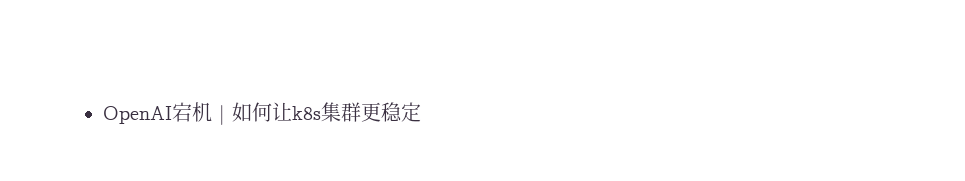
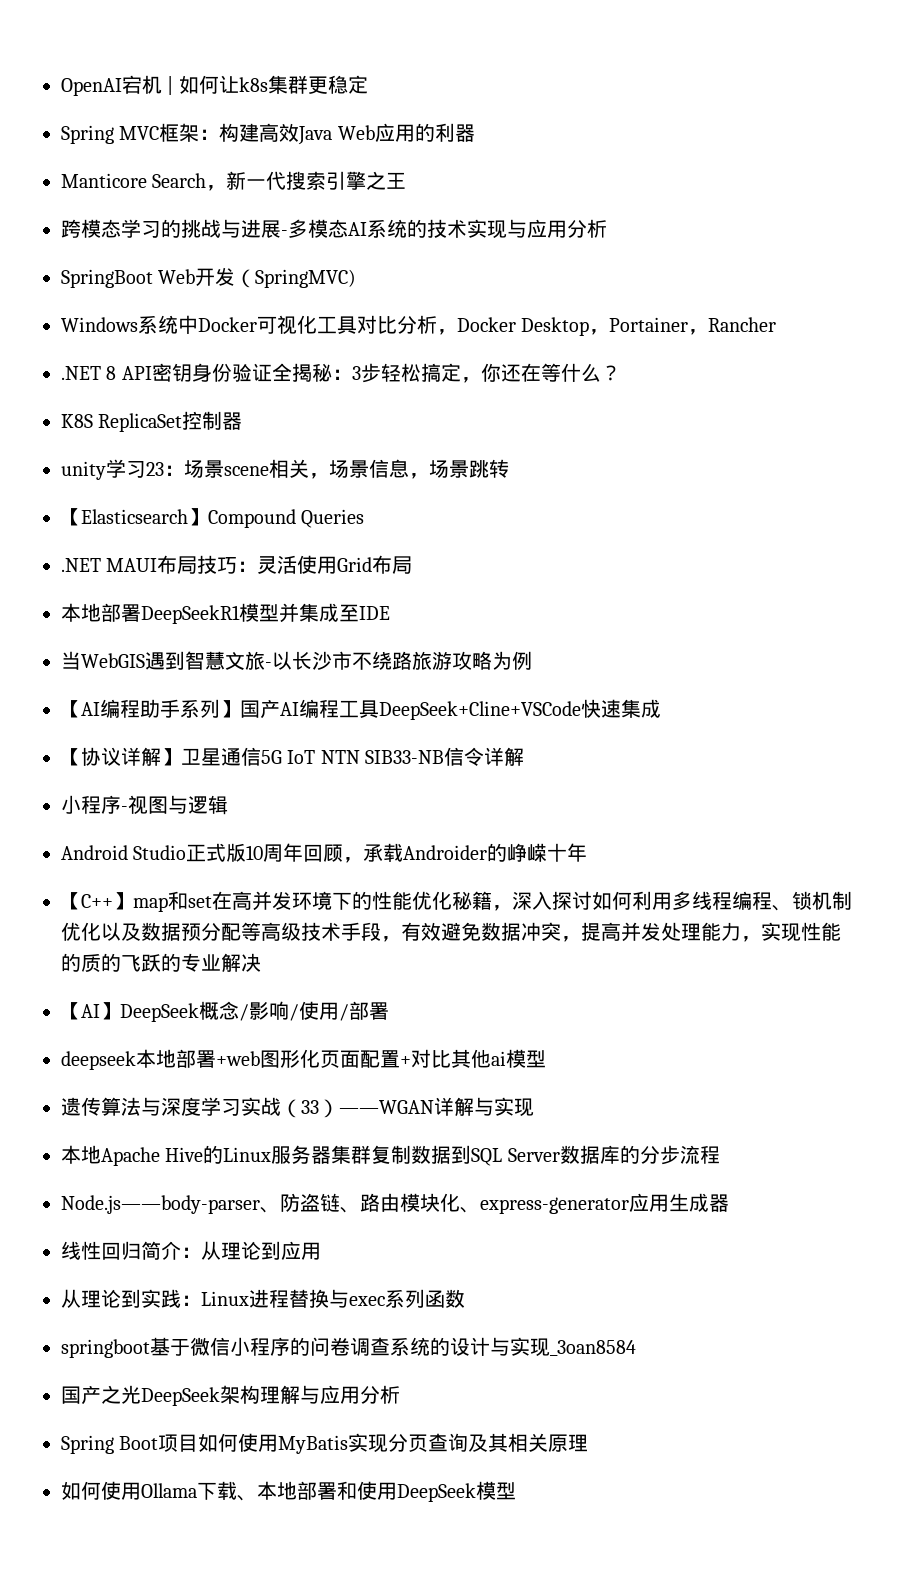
+ Spring MVC框架：构建高效Java Web应用的利器
+ Manticore Search，新一代搜索引擎之王
+ 跨模态学习的挑战与进展-多模态AI系统的技术实现与应用分析
+ SpringBoot Web开发（SpringMVC)
+ Windows系统中Docker可视化工具对比分析，Docker Desktop，Portainer，Rancher
+ .NET 8 API密钥身份验证全揭秘：3步轻松搞定，你还在等什么？
+ K8S ReplicaSet控制器
+ unity学习23：场景scene相关，场景信息，场景跳转
+ 【Elasticsearch】Compound Queries
+ .NET MAUI布局技巧：灵活使用Grid布局
+ 本地部署DeepSeekR1模型并集成至IDE
+ 当WebGIS遇到智慧文旅-以长沙市不绕路旅游攻略为例
+ 【AI编程助手系列】国产AI编程工具DeepSeek+Cline+VSCode快速集成
+ 【协议详解】卫星通信5G IoT NTN SIB33-NB信令详解
+ 小程序-视图与逻辑
+ Android Studio正式版10周年回顾，承载Androider的峥嵘十年
+ 【C++】map和set在高并发环境下的性能优化秘籍，深入探讨如何利用多线程编程、锁机制优化以及数据预分配等高级技术手段，有效避免数据冲突，提高并发处理能力，实现性能的质的飞跃的专业解决
+ 【AI】DeepSeek概念/影响/使用/部署
+ deepseek本地部署+web图形化页面配置+对比其他ai模型
+ 遗传算法与深度学习实战（33）——WGAN详解与实现
+ 本地Apache Hive的Linux服务器集群复制数据到SQL Server数据库的分步流程
+ Node.js——body-parser、防盗链、路由模块化、express-generator应用生成器
+ 线性回归简介：从理论到应用
+ 从理论到实践：Linux进程替换与exec系列函数
+ springboot基于微信小程序的问卷调查系统的设计与实现_3oan8584
+ 国产之光DeepSeek架构理解与应用分析
+ Spring Boot项目如何使用MyBatis实现分页查询及其相关原理
+ 如何使用Ollama下载、本地部署和使用DeepSeek模型

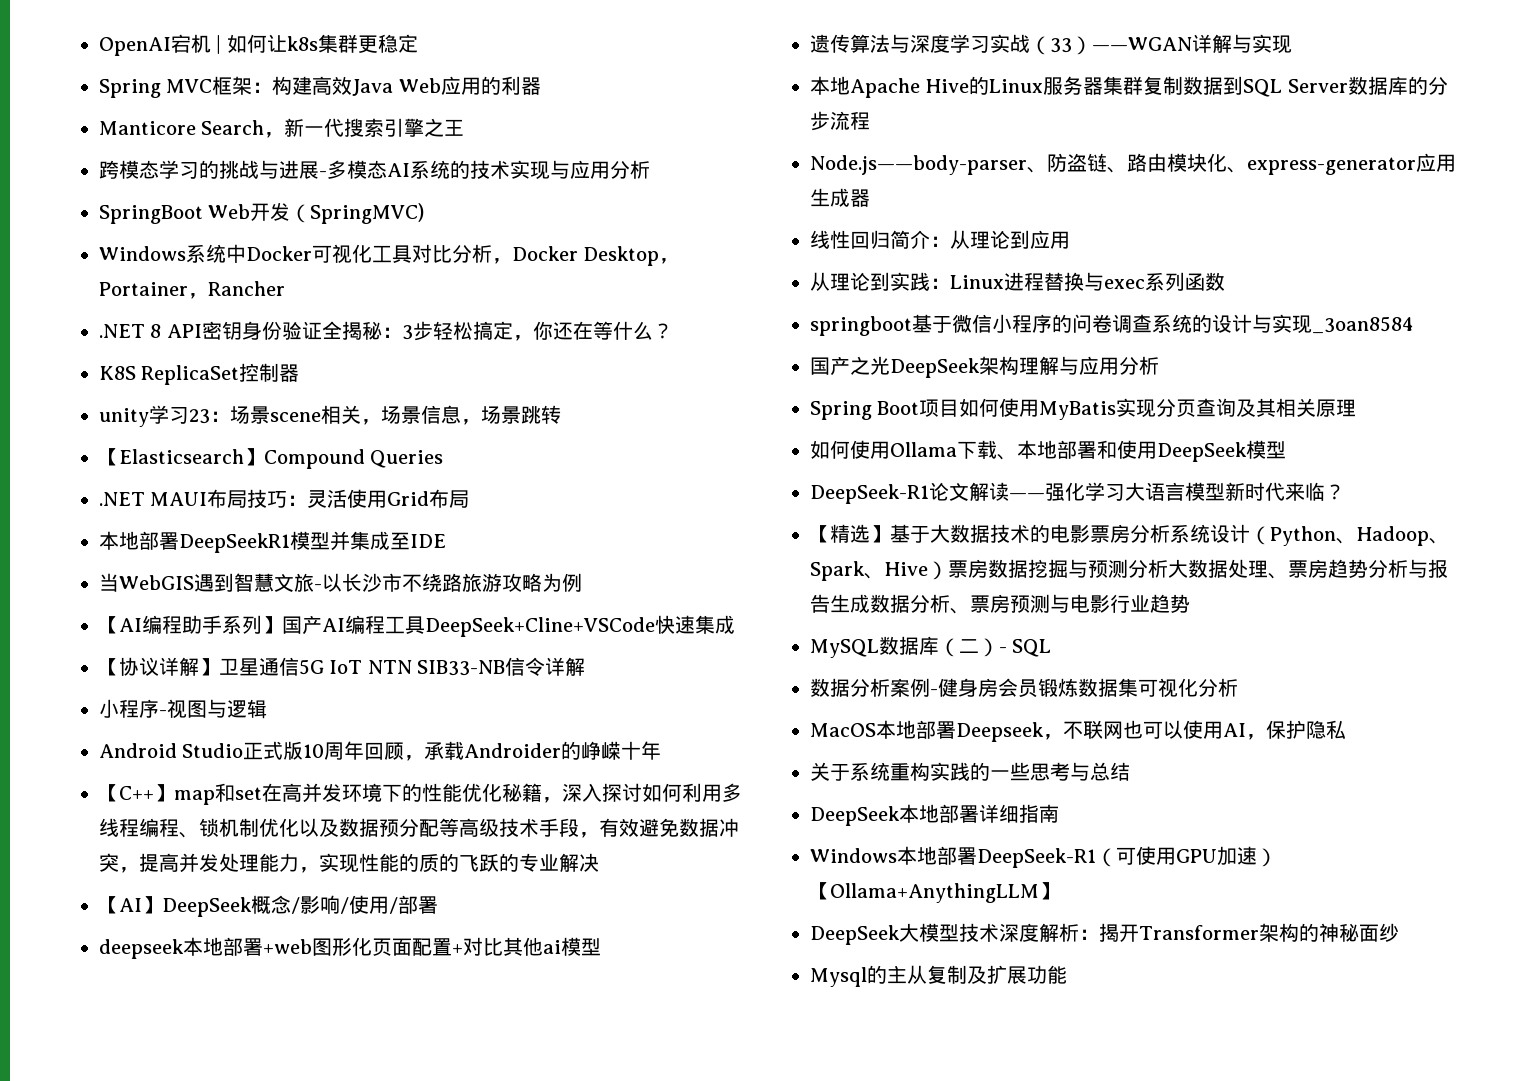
+ DeepSeek-R1论文解读——强化学习大语言模型新时代来临？
+ 【精选】基于大数据技术的电影票房分析系统设计（Python、Hadoop、Spark、Hive）票房数据挖掘与预测分析大数据处理、票房趋势分析与报告生成数据分析、票房预测与电影行业趋势
+ MySQL数据库（二）- SQL
+ 数据分析案例-健身房会员锻炼数据集可视化分析
+ MacOS本地部署Deepseek，不联网也可以使用AI，保护隐私
+ 关于系统重构实践的一些思考与总结
+ DeepSeek本地部署详细指南
+ Windows本地部署DeepSeek-R1（可使用GPU加速）【Ollama+AnythingLLM】
+ DeepSeek大模型技术深度解析：揭开Transformer架构的神秘面纱
+ Mysql的主从复制及扩展功能

